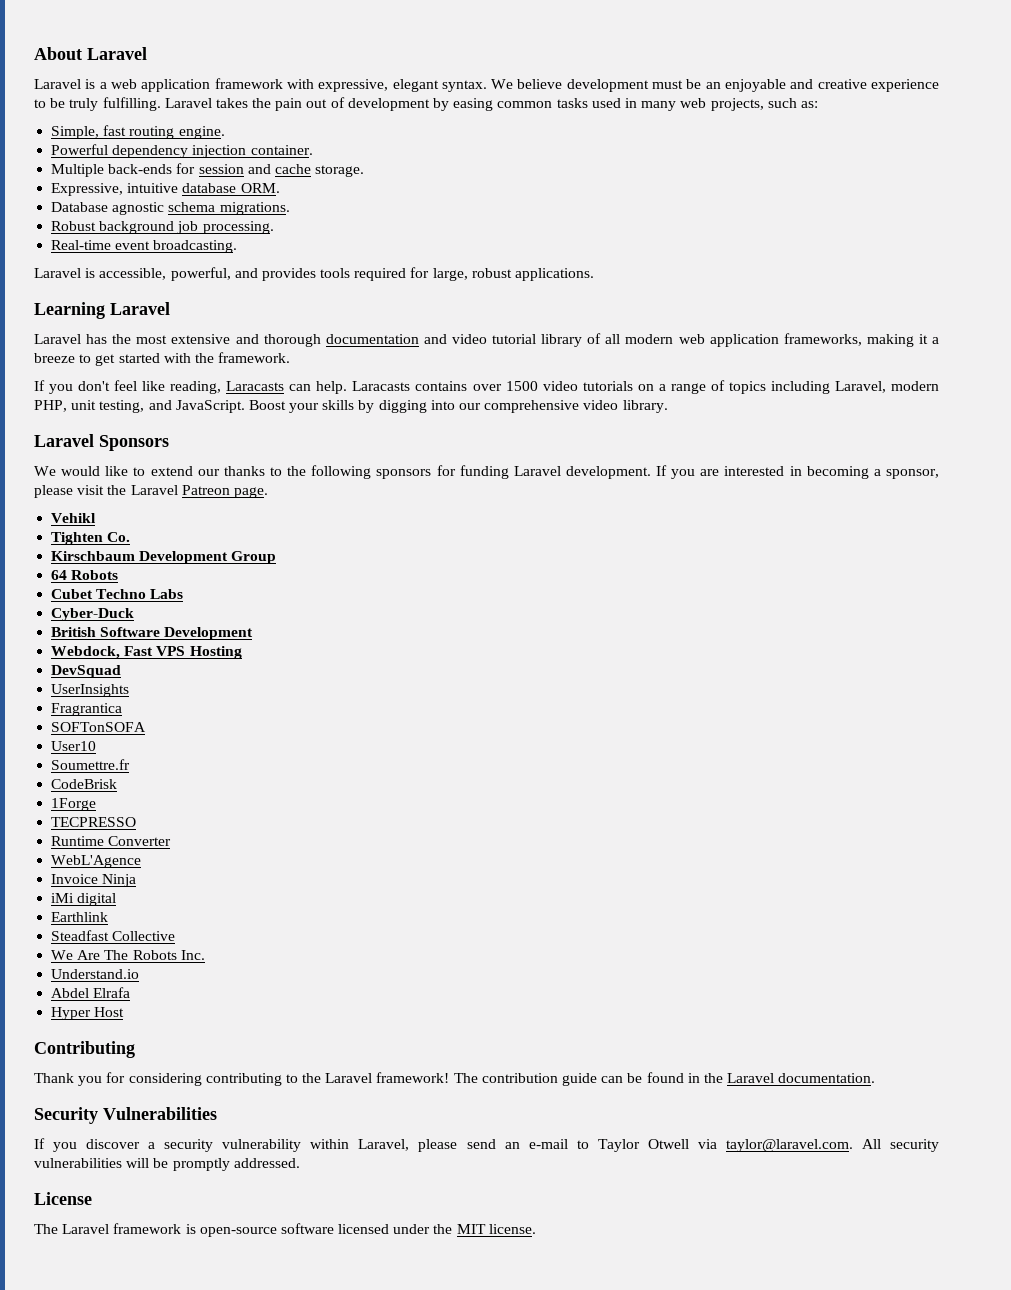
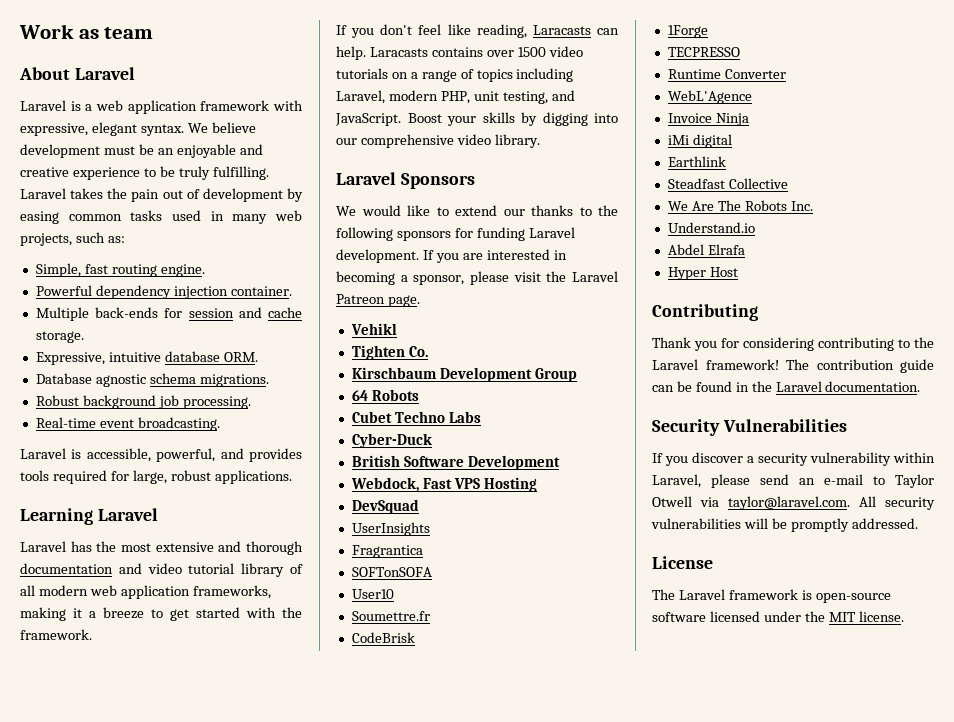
+ Work as team

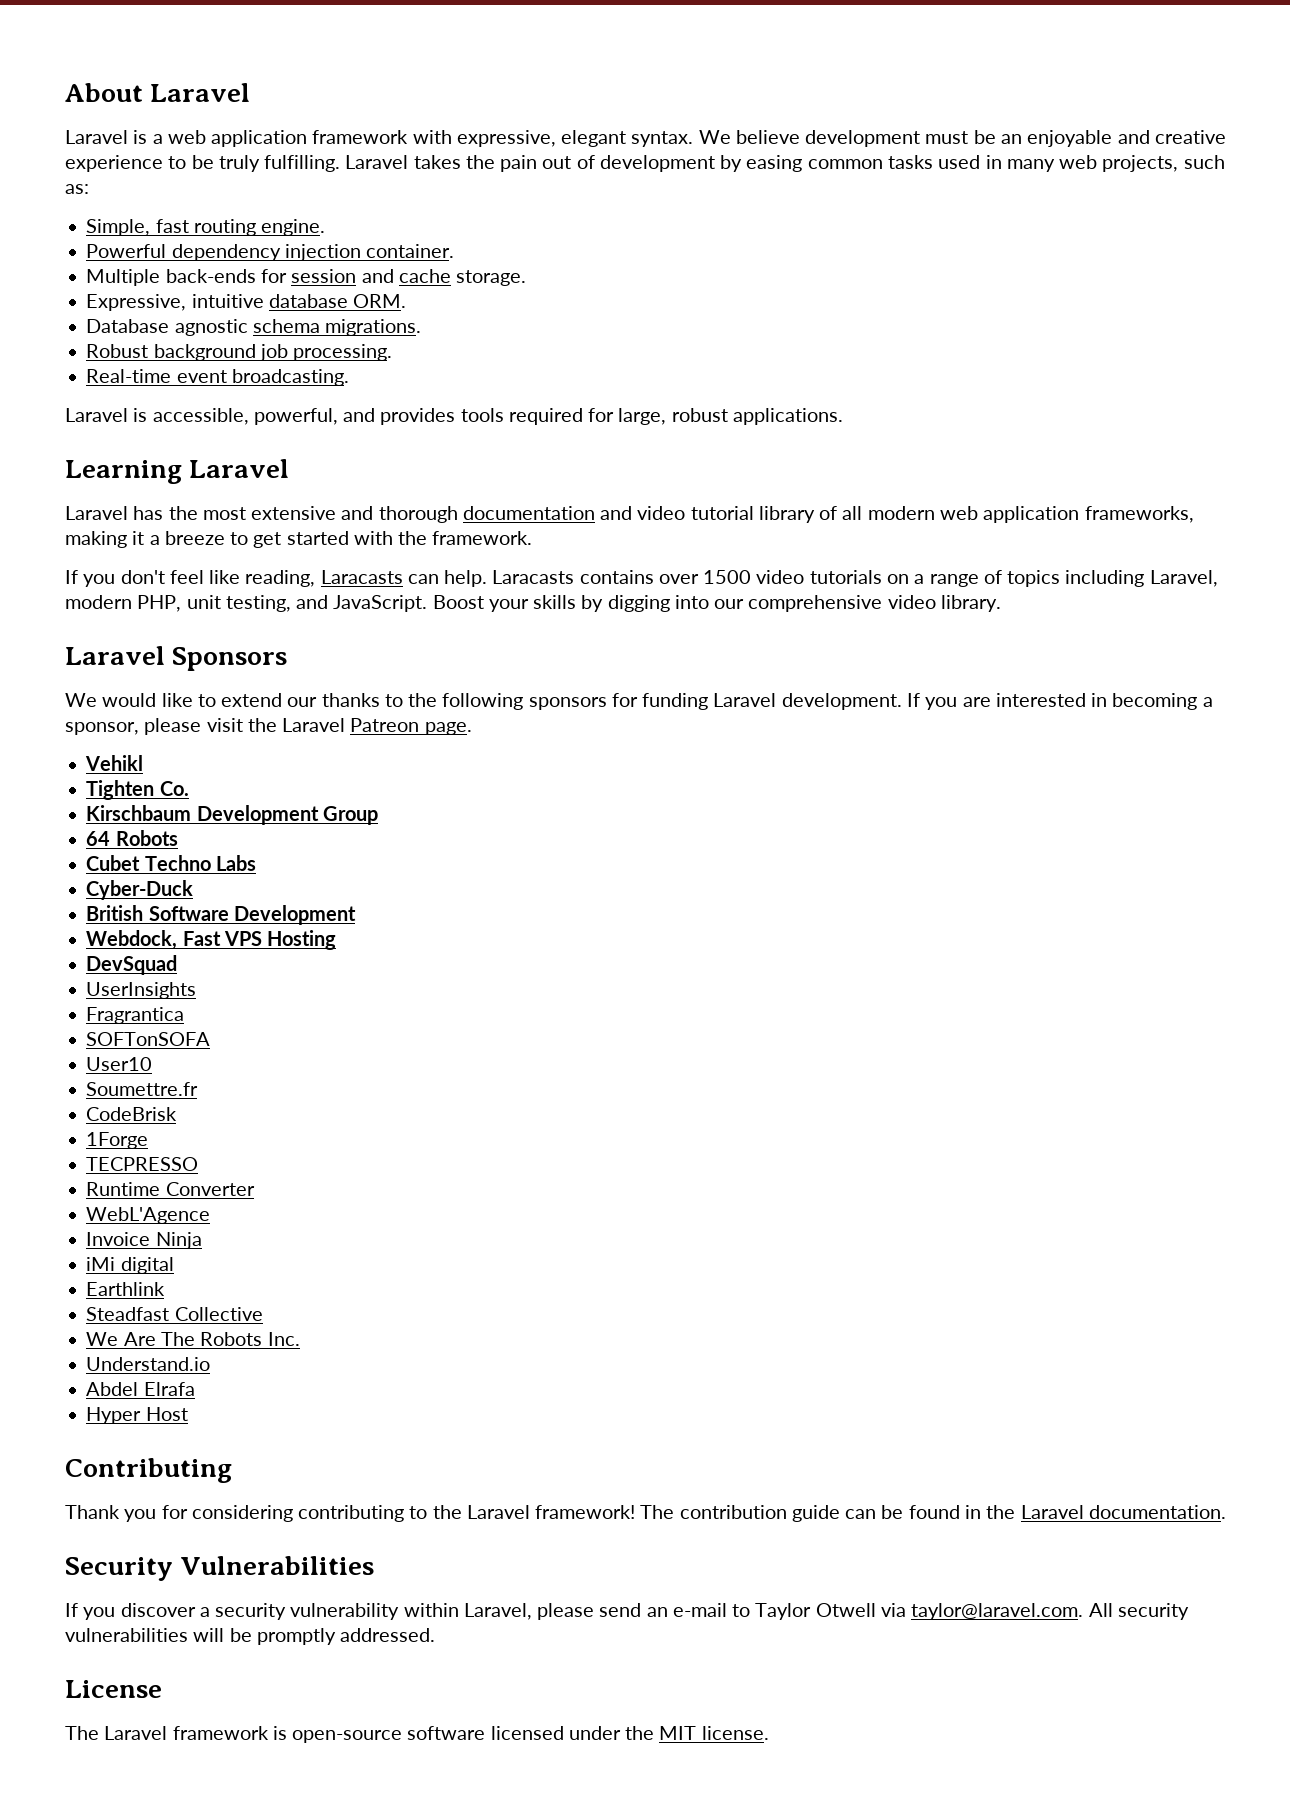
- Work as team

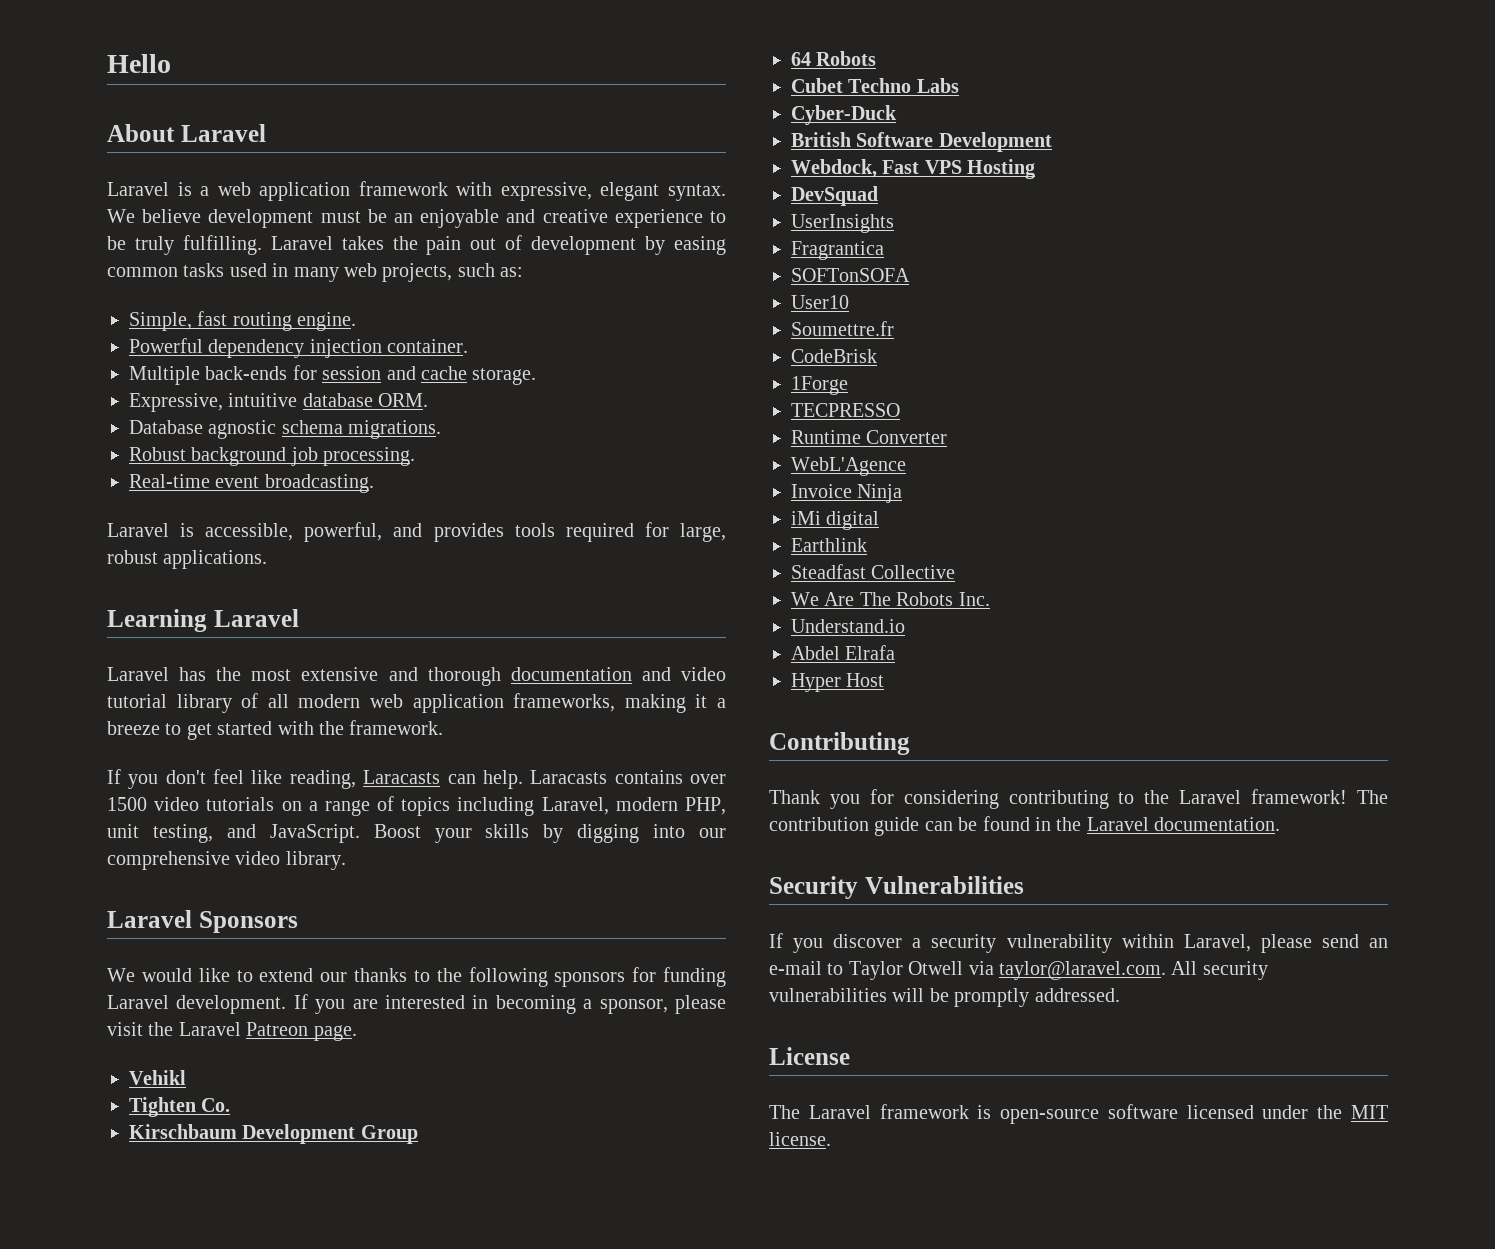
+ Hello

